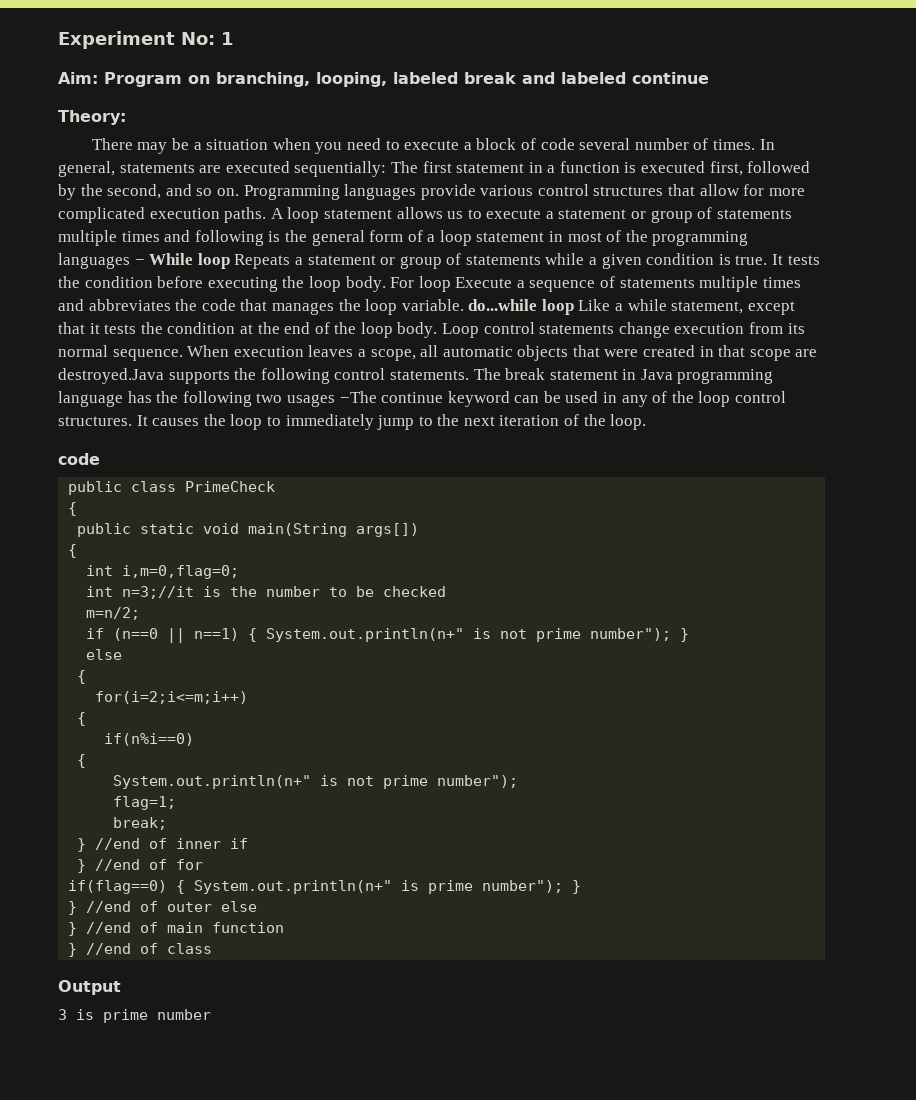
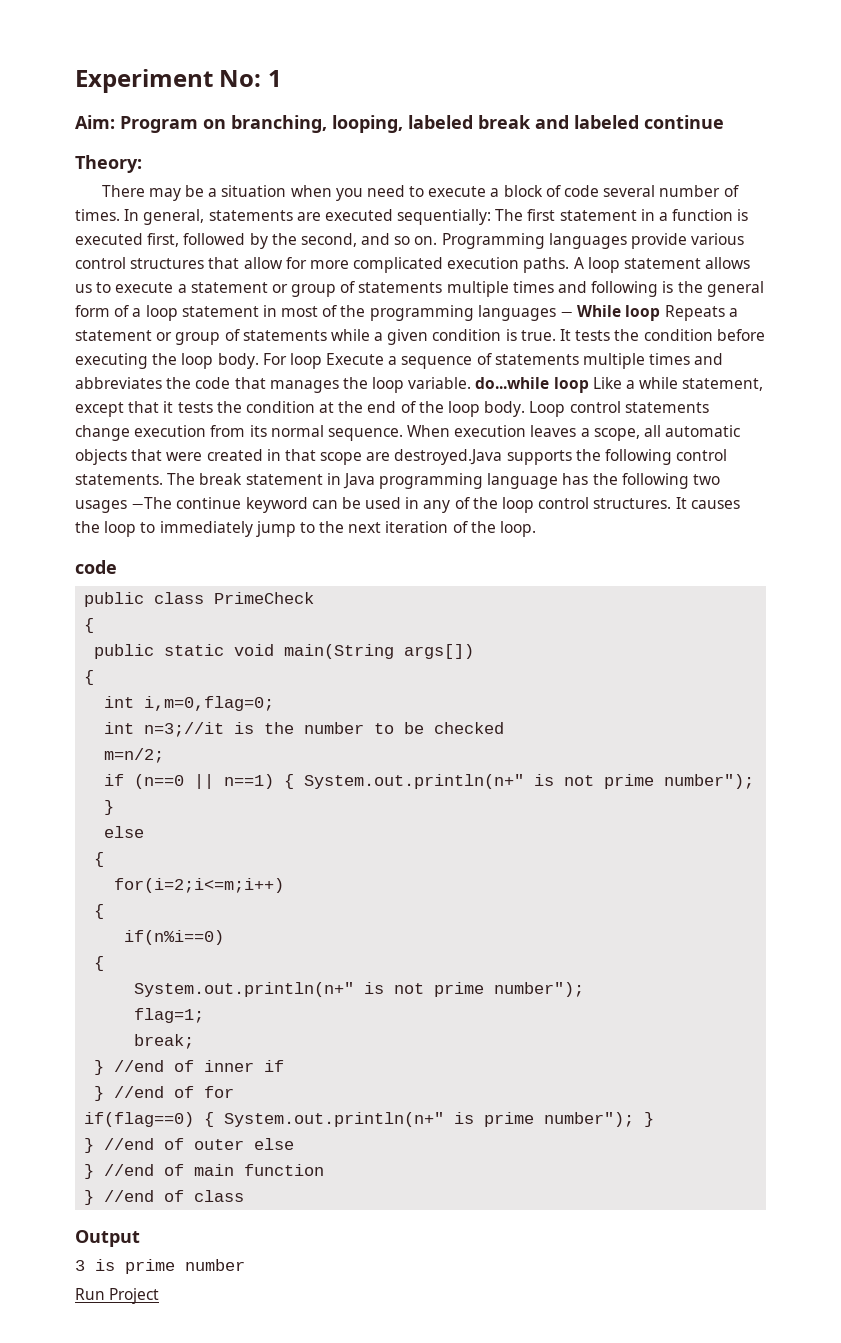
+ Run Project

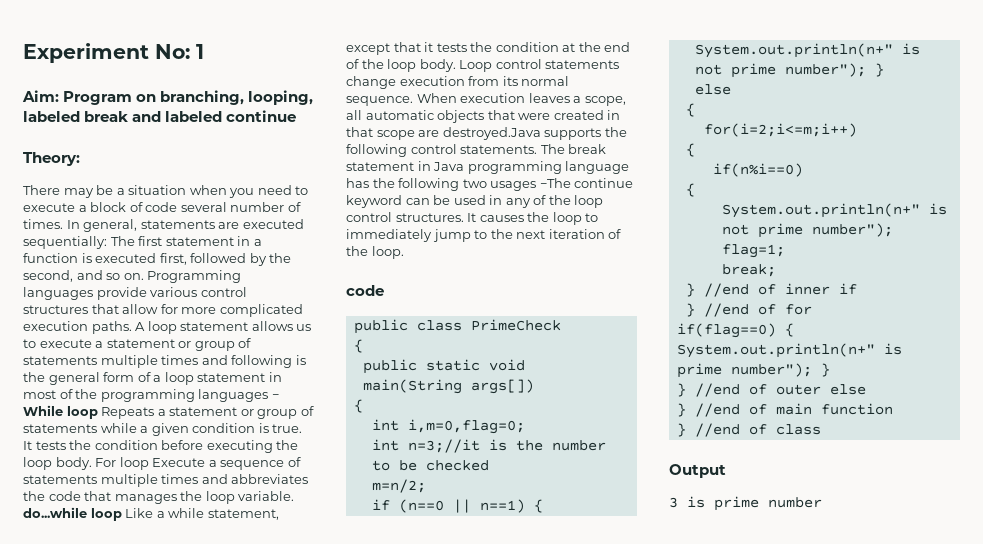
- Run Project

